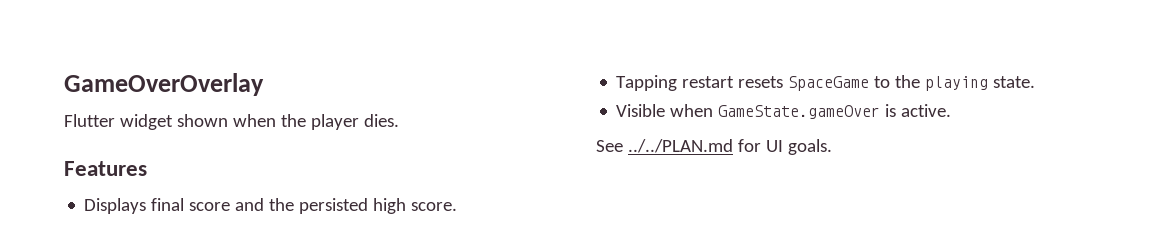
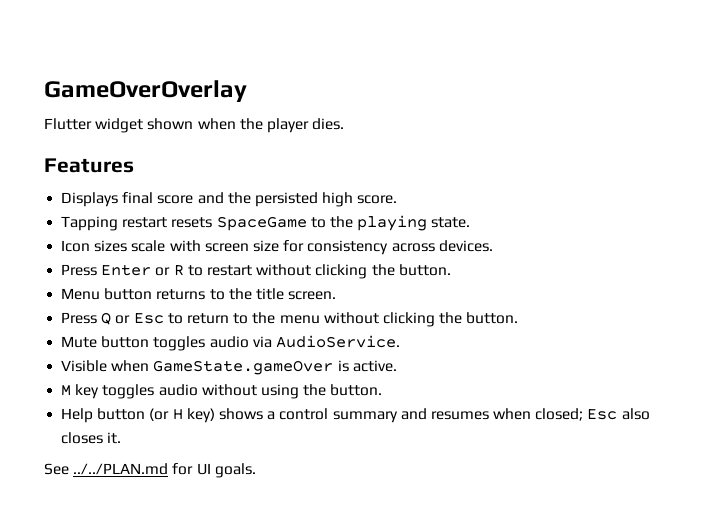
+ Icon sizes scale with screen size for consistency across devices.
+ Press Enter or R to restart without clicking the button.
+ Menu button returns to the title screen.
+ Press Q or Esc to return to the menu without clicking the button.
+ Mute button toggles audio via AudioService.
+ M key toggles audio without using the button.
+ Help button (or H key) shows a control summary and resumes when closed; Esc also closes it.

